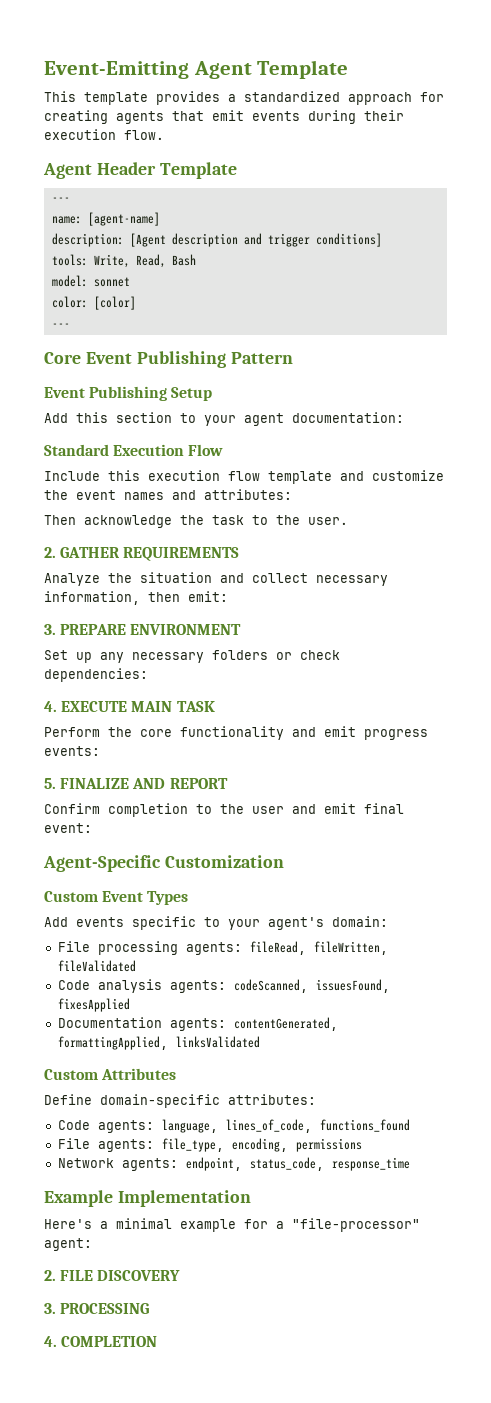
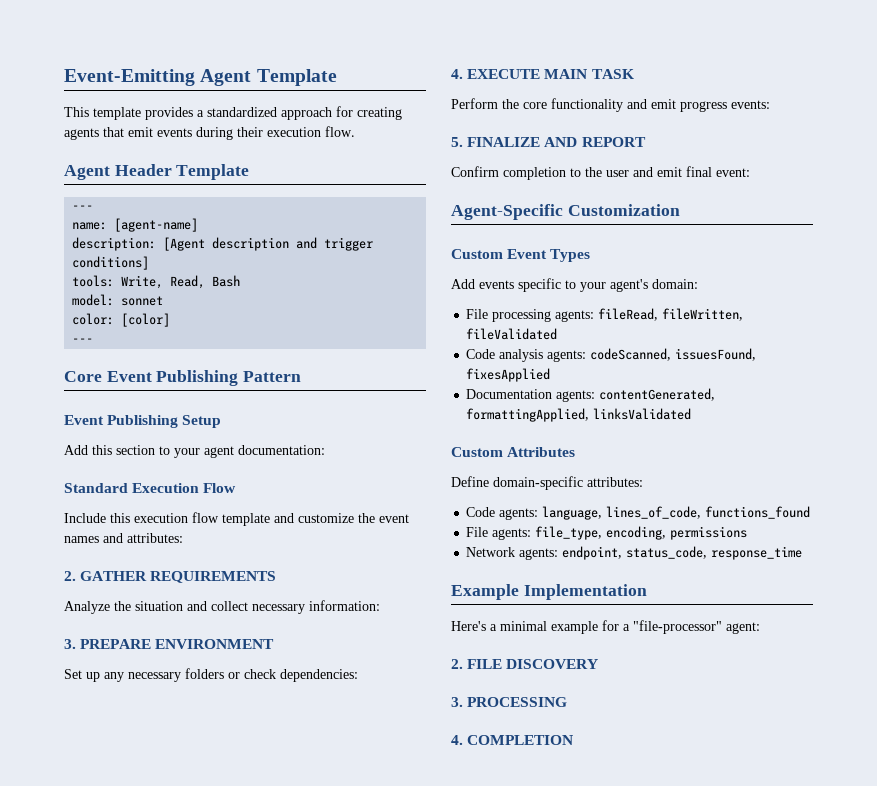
- Then acknowledge the task to the user.
- Analyze the situation and collect necessary information, then emit:
+ Analyze the situation and collect necessary information:

